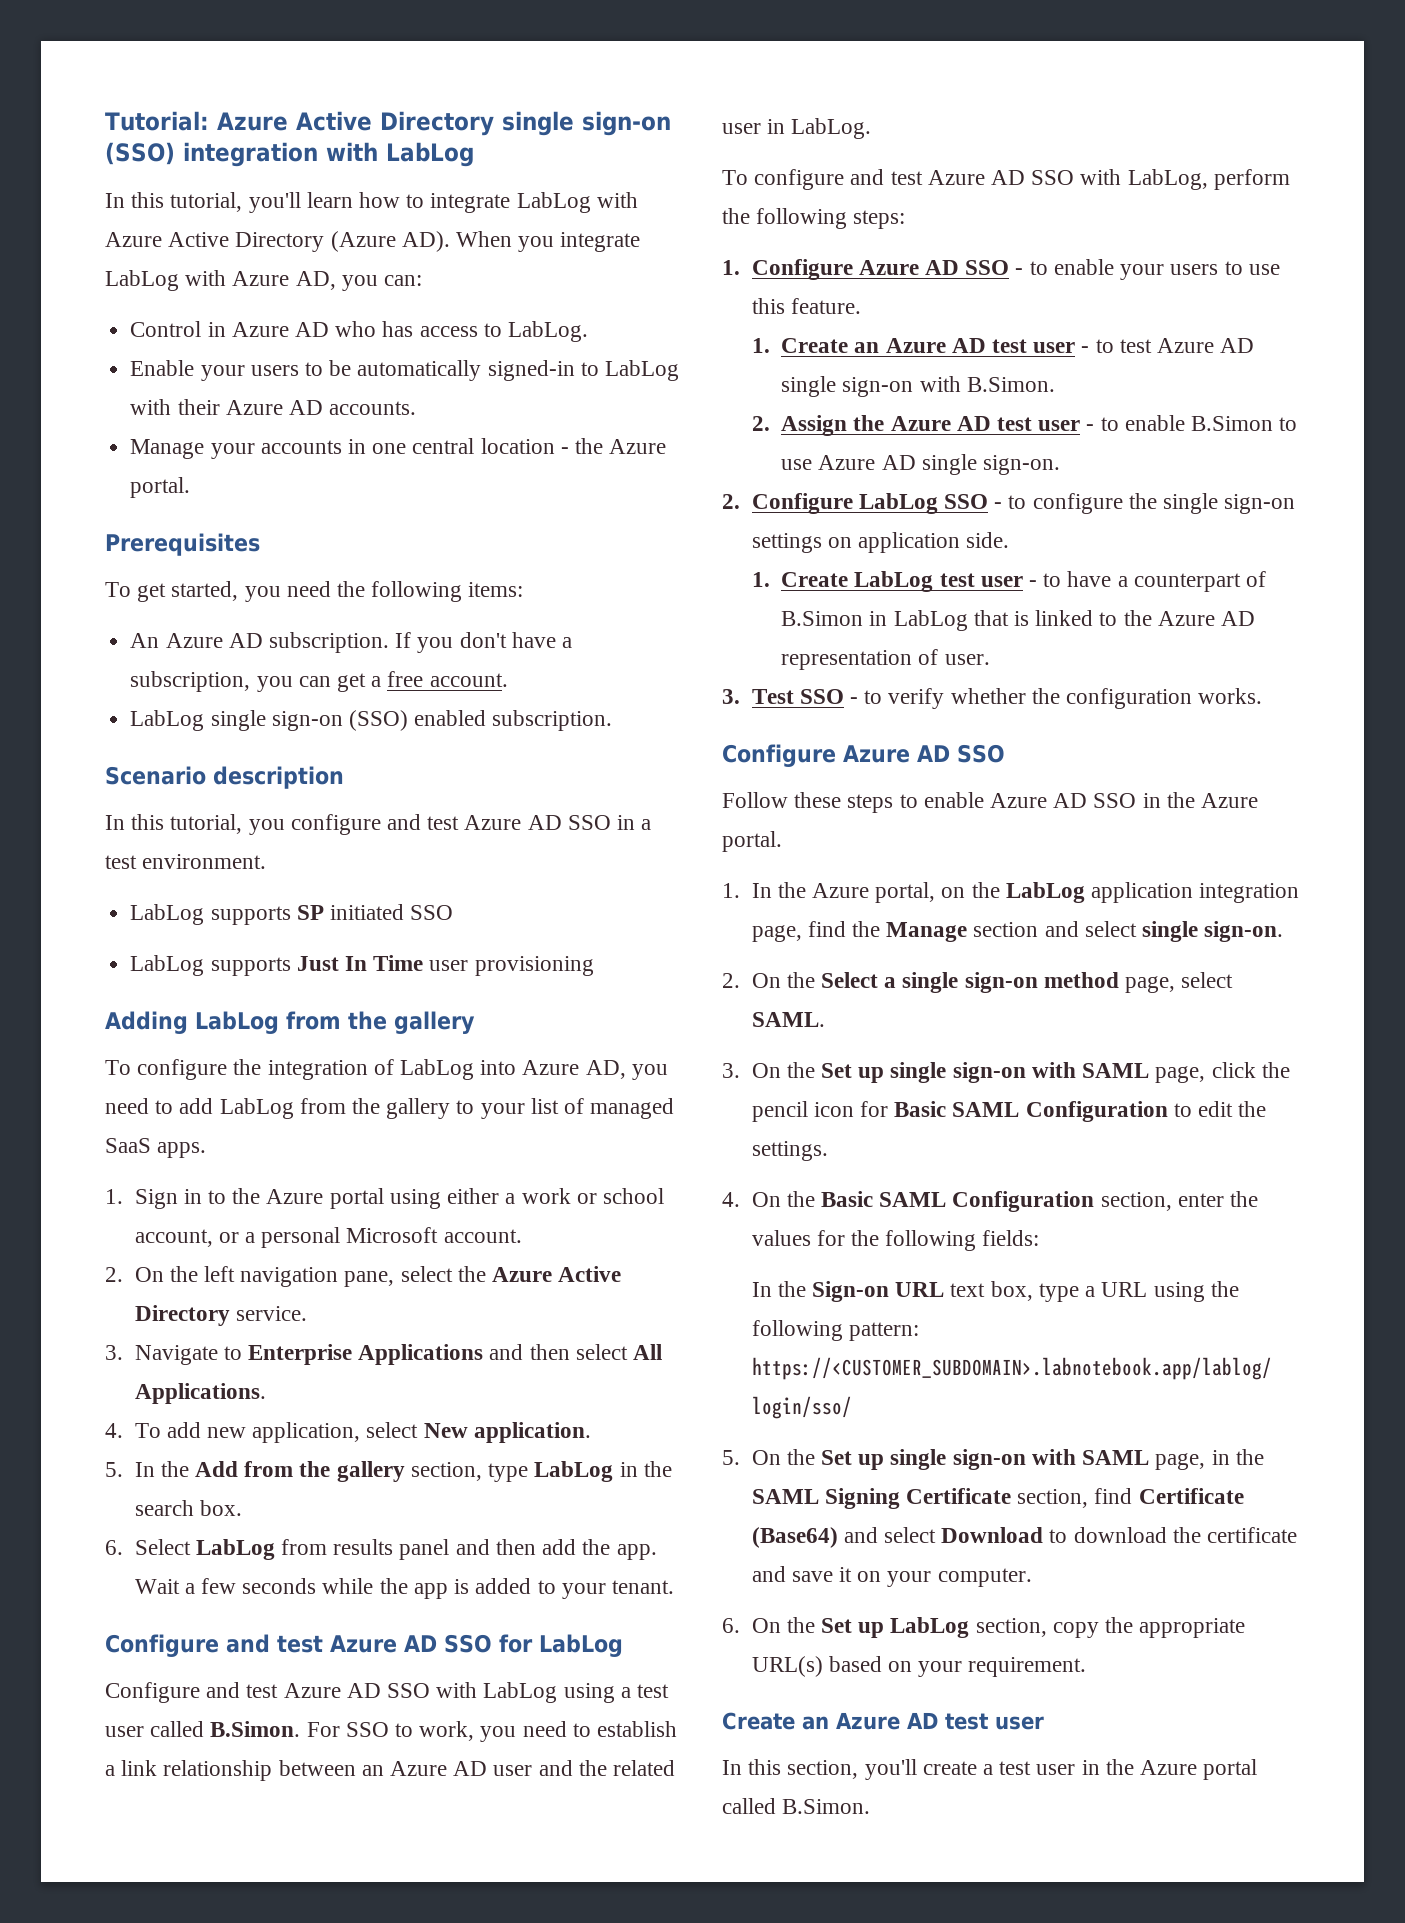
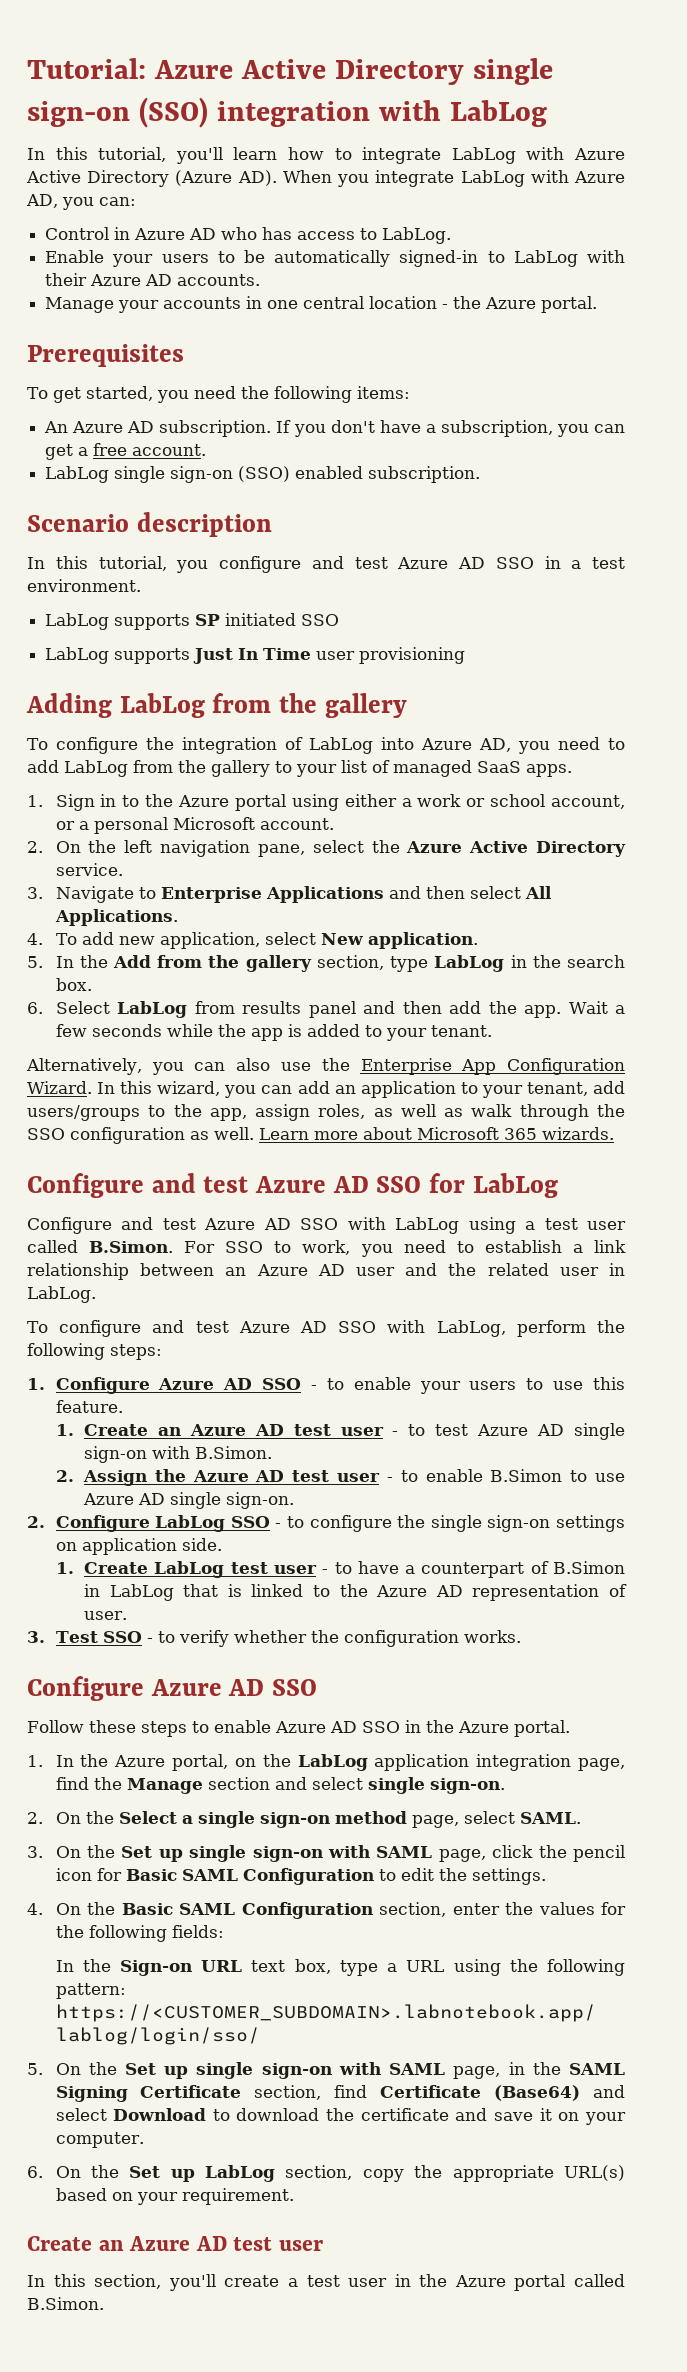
+ Alternatively, you can also use the Enterprise App Configuration Wizard. In this wizard, you can add an application to your tenant, add users/groups to the app, assign roles, as well as walk through the SSO configuration as well. Learn more about Microsoft 365 wizards.

